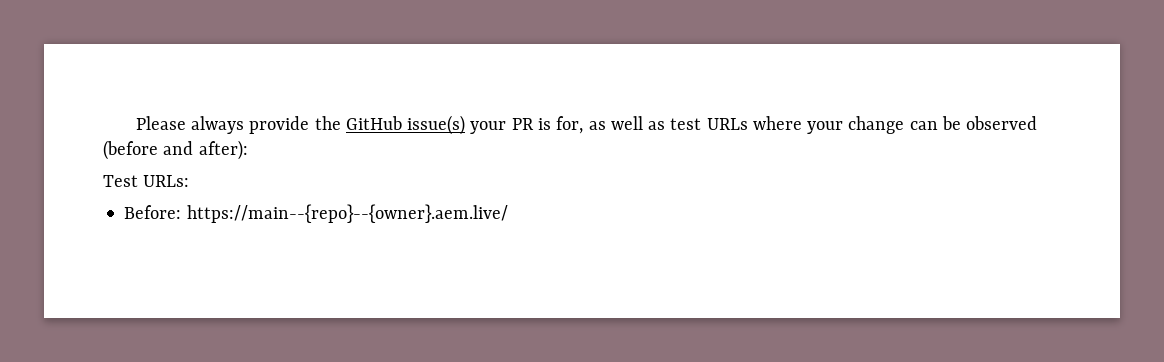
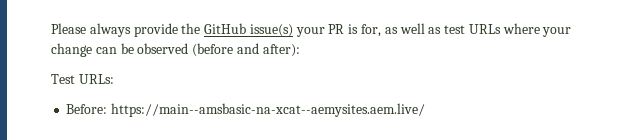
- Before: https://main--{repo}--{owner}.aem.live/
+ Before: https://main--amsbasic-na-xcat--aemysites.aem.live/

